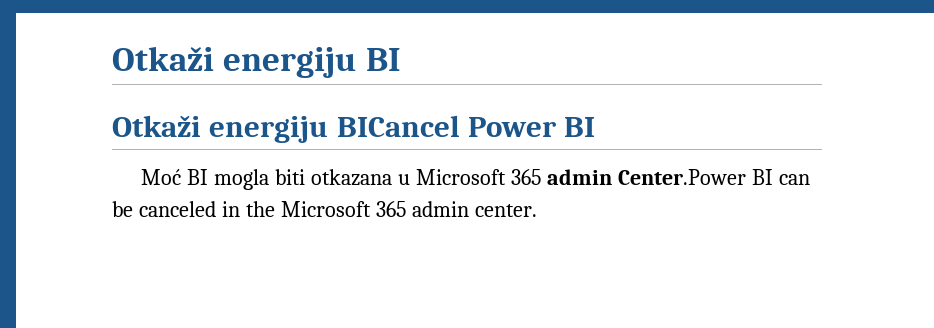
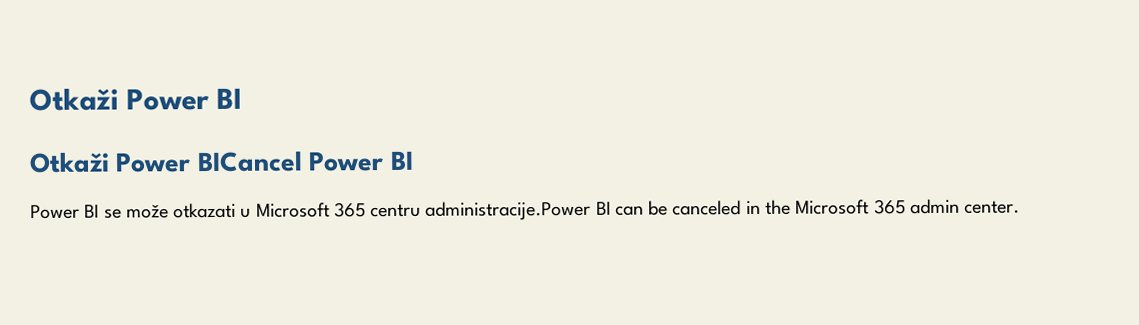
- Otkaži energiju BI
+ Otkaži Power BI
- Otkaži energiju BICancel Power BI
+ Otkaži Power BICancel Power BI
- Moć BI mogla biti otkazana u Microsoft 365 admin Center.Power BI can be canceled in the Microsoft 365 admin center.
+ Power BI se može otkazati u Microsoft 365 centru administracije.Power BI can be canceled in the Microsoft 365 admin center.

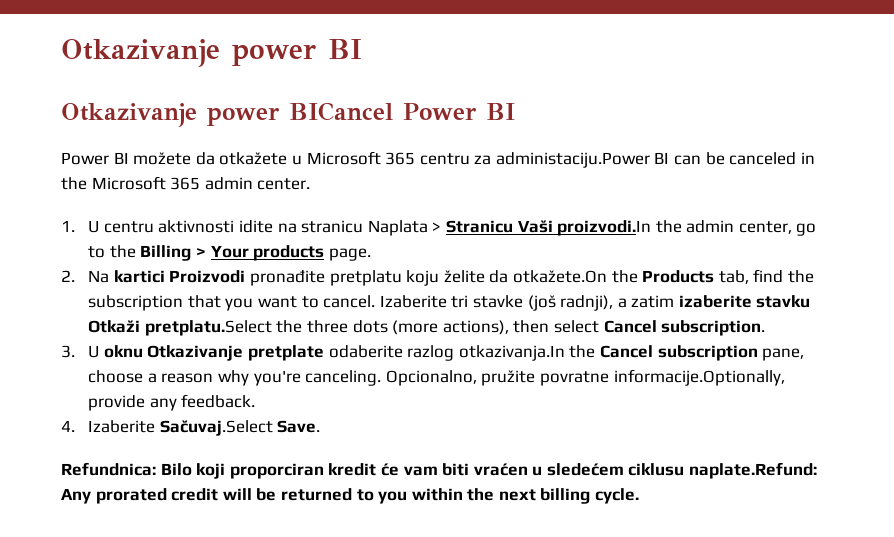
- Otkaži Power BI
- Otkaži Power BICancel Power BI
+ Otkazivanje power BI
+ Otkazivanje power BICancel Power BI
- Power BI se može otkazati u Microsoft 365 centru administracije.Power BI can be canceled in the Microsoft 365 admin center.
+ Power BI možete da otkažete u Microsoft 365 centru za administaciju.Power BI can be canceled in the Microsoft 365 admin center.
+ 1. U centru aktivnosti idite na stranicu Naplata > Stranicu Vaši proizvodi.In the admin center, go to the Billing > Your products page.
+ 2. Na kartici Proizvodi pronađite pretplatu koju želite da otkažete.On the Products tab, find the subscription that you want to cancel. Izaberite tri stavke (još radnji), a zatim izaberite stavku Otkaži pretplatu.Select the three dots (more actions), then select Cancel subscription.
+ 3. U oknu Otkazivanje pretplate odaberite razlog otkazivanja.In the Cancel subscription pane, choose a reason why you're canceling. Opcionalno, pružite povratne informacije.Optionally, provide any feedback.
+ 4. Izaberite Sačuvaj.Select Save.
+ Refundnica: Bilo koji proporciran kredit će vam biti vraćen u sledećem ciklusu naplate.Refund: Any prorated credit will be returned to you within the next billing cycle.

